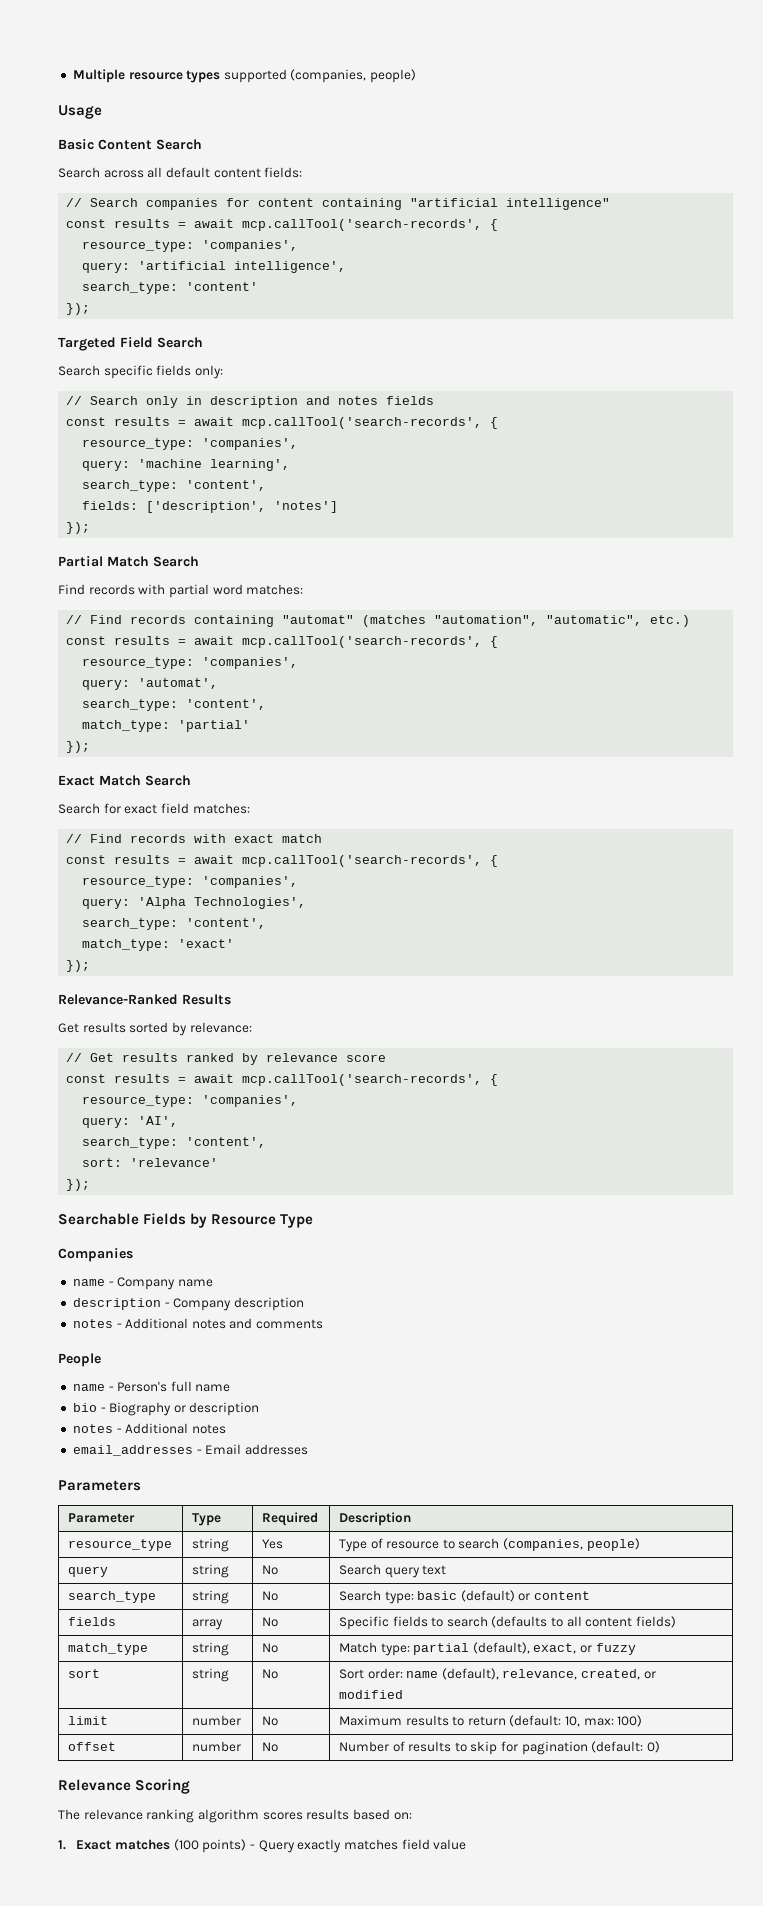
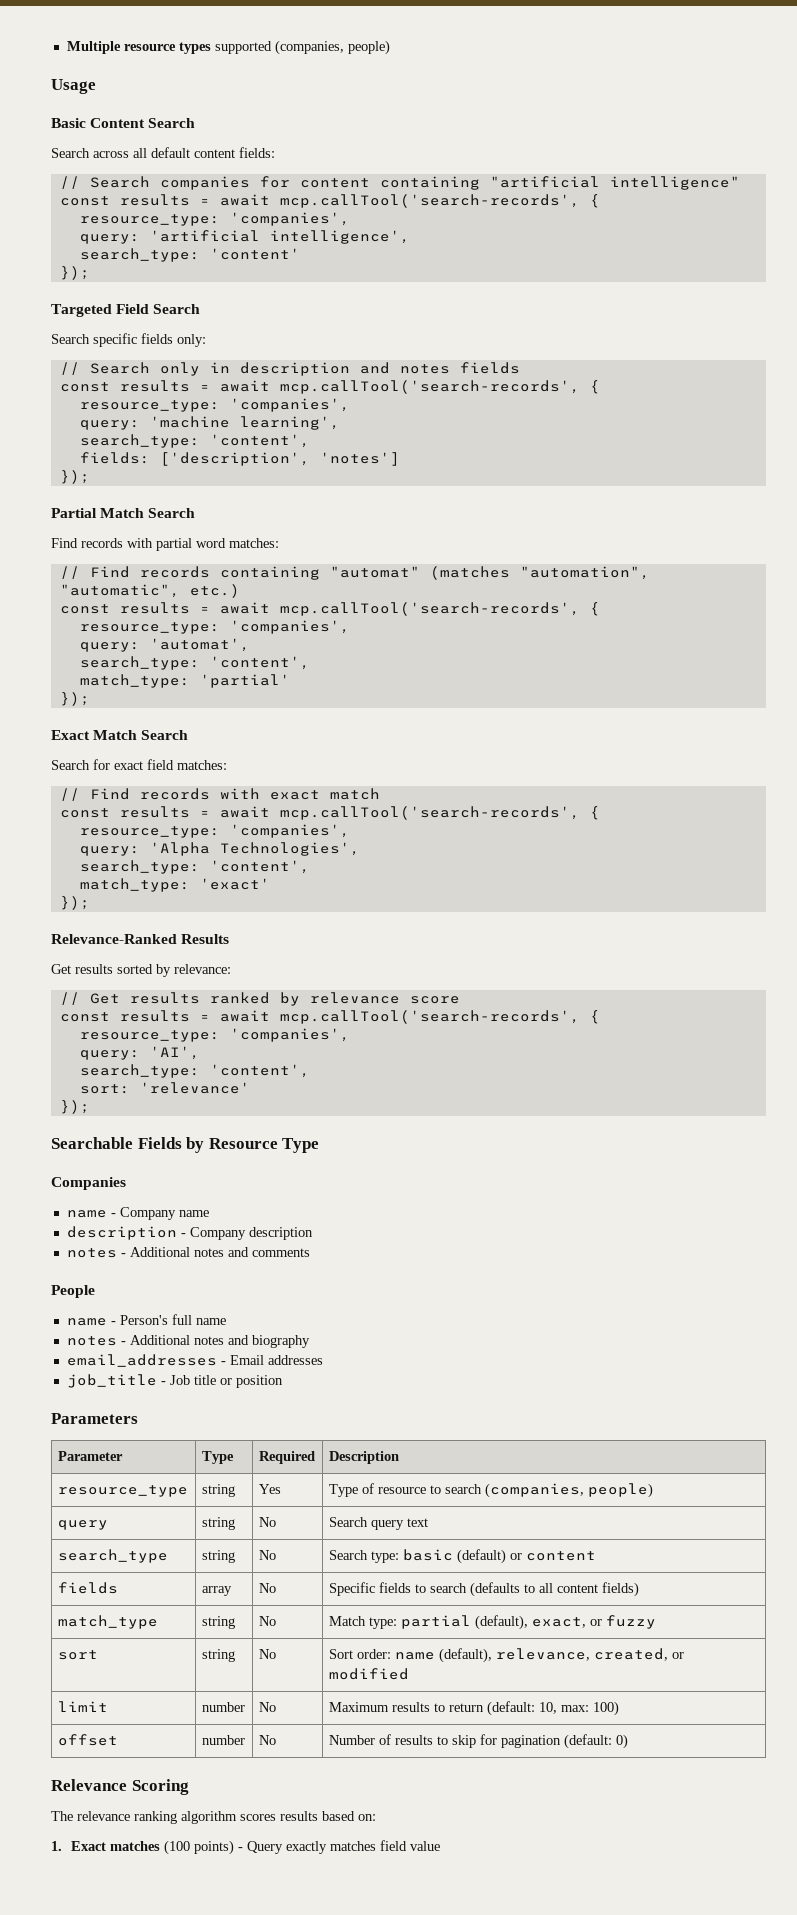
- bio - Biography or description
- notes - Additional notes
+ notes - Additional notes and biography
+ job_title - Job title or position

